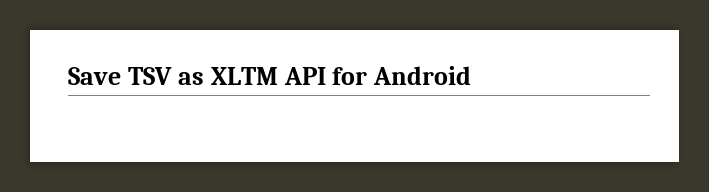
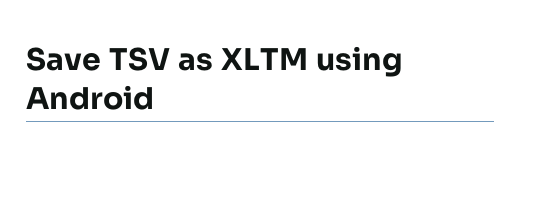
- Save TSV as XLTM API for Android
+ Save TSV as XLTM using Android

